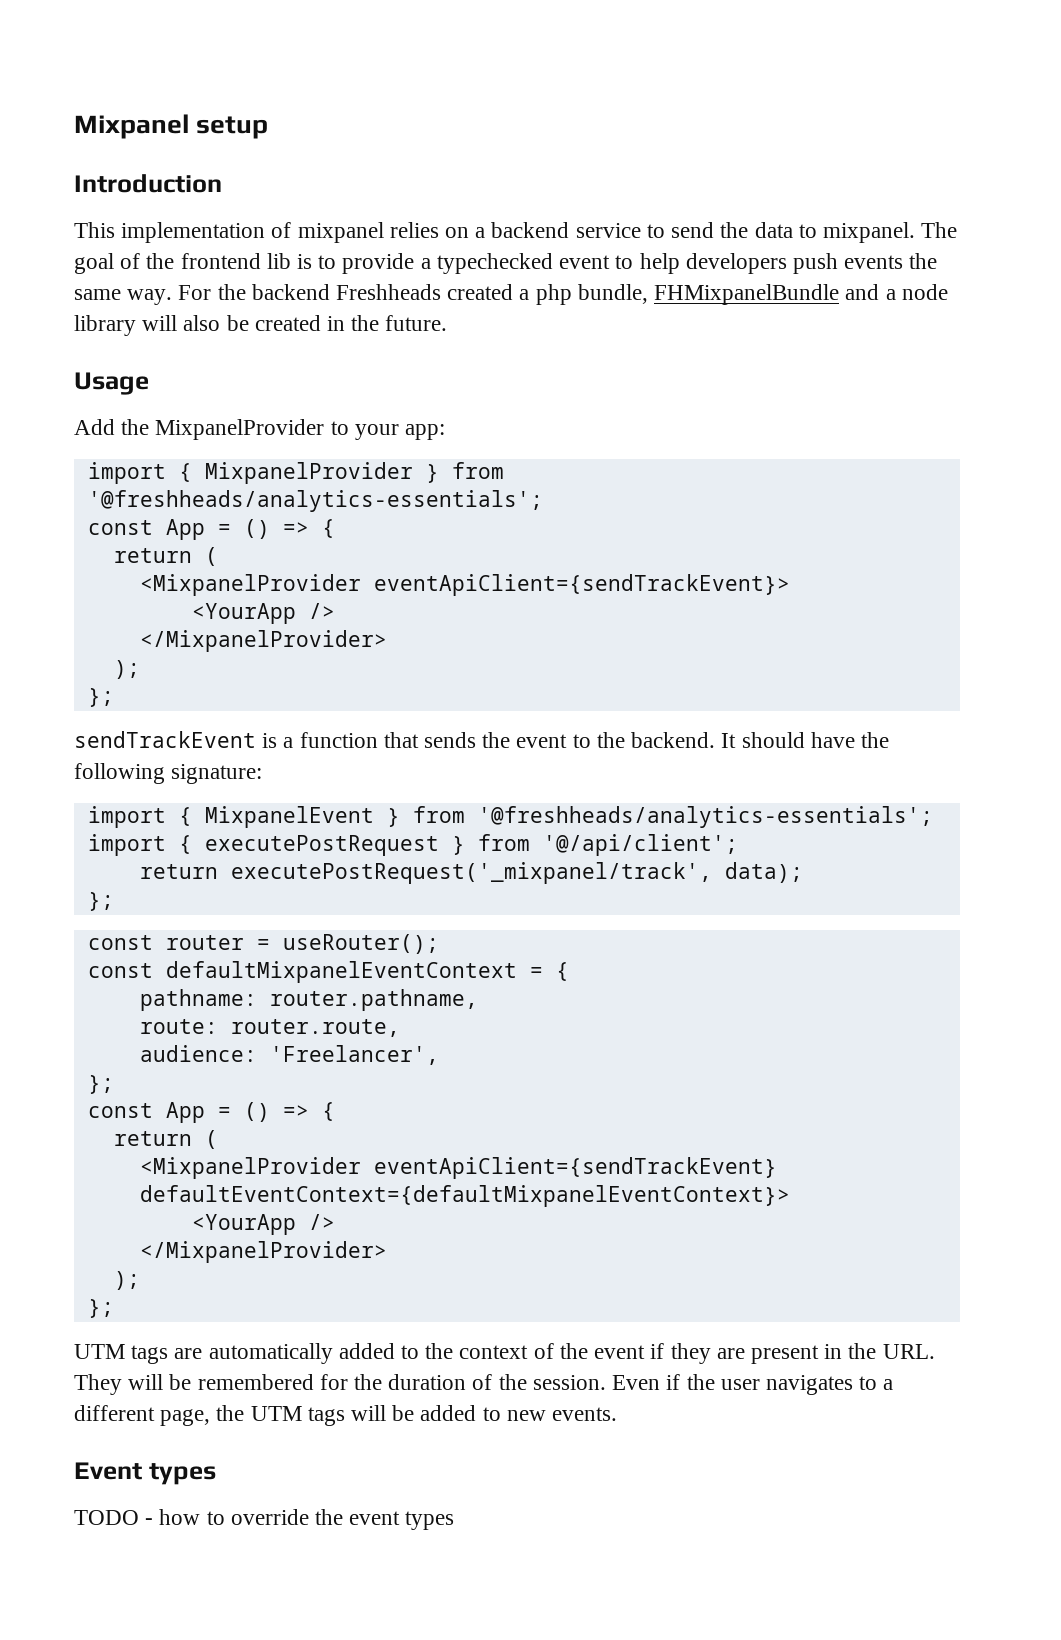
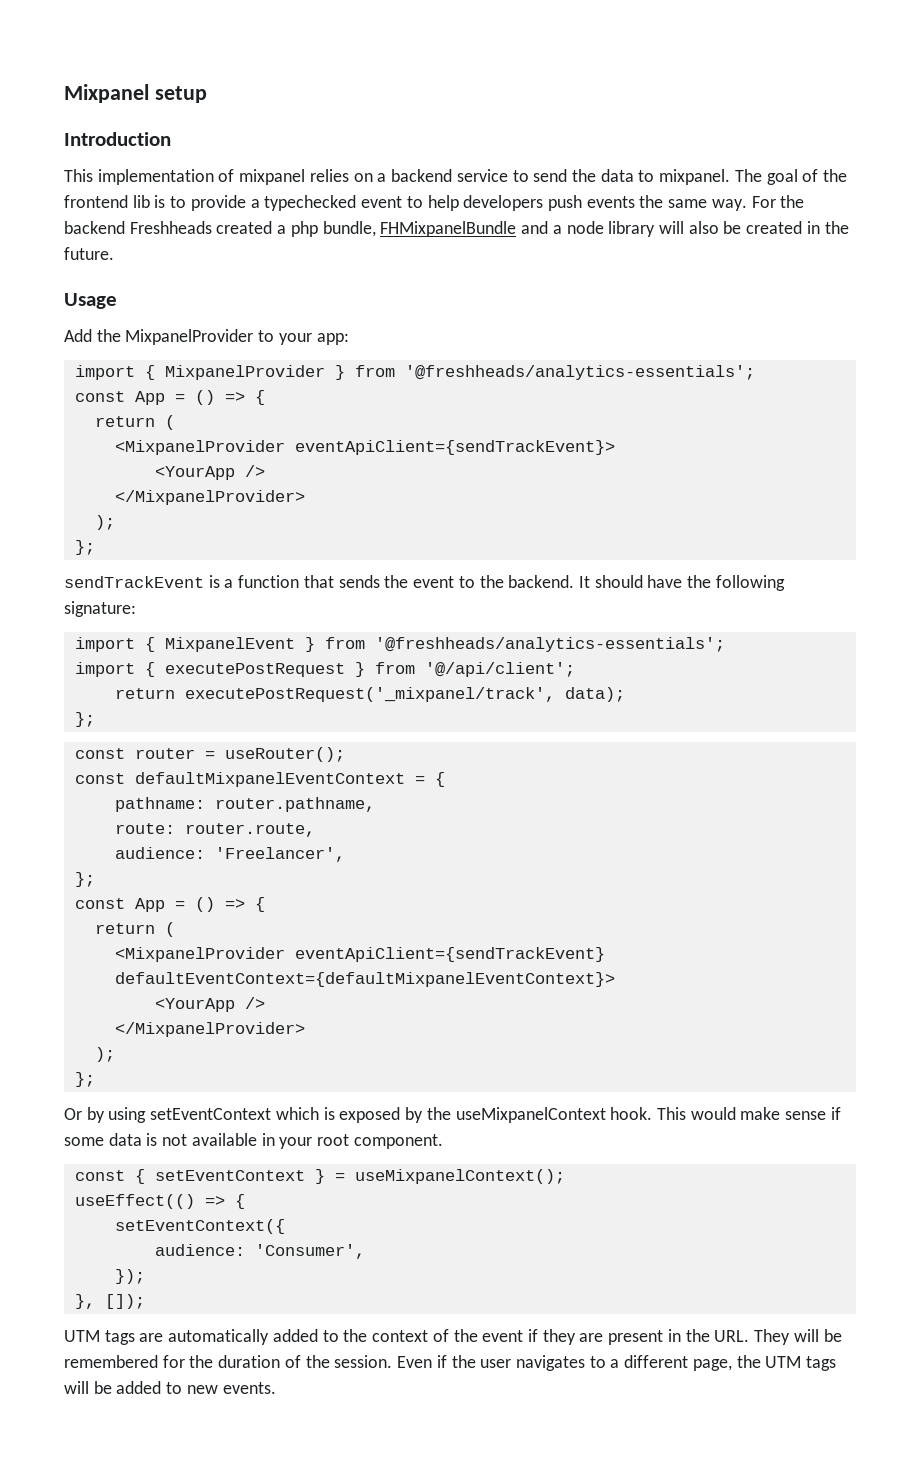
+ Or by using setEventContext which is exposed by the useMixpanelContext hook. This would make sense if some data is not available in your root component.
+ const { setEventContext } = useMixpanelContext();
+ useEffect(() => {
+ setEventContext({
+ audience: 'Consumer',
+ });
+ }, []);
- Event types
- TODO - how to override the event types

